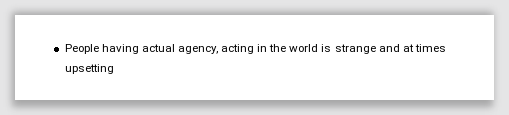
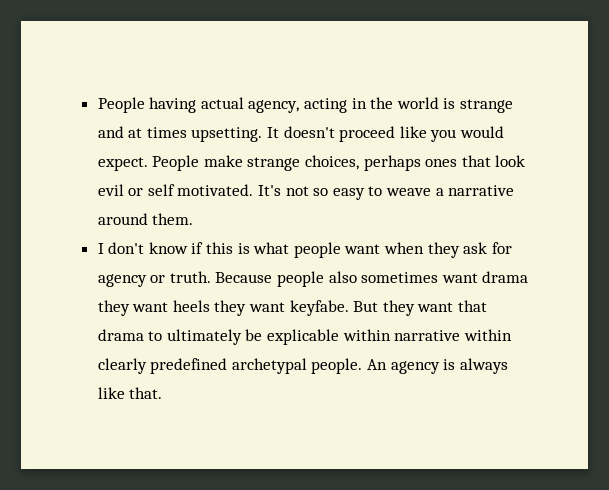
- People having actual agency, acting in the world is strange and at times upsetting
+ People having actual agency, acting in the world is strange and at times upsetting. It doesn't proceed like you would expect. People make strange choices, perhaps ones that look evil or self motivated. It's not so easy to weave a narrative around them.
+ I don't know if this is what people want when they ask for agency or truth. Because people also sometimes want drama they want heels they want keyfabe. But they want that drama to ultimately be explicable within narrative within clearly predefined archetypal people. An agency is always like that.

